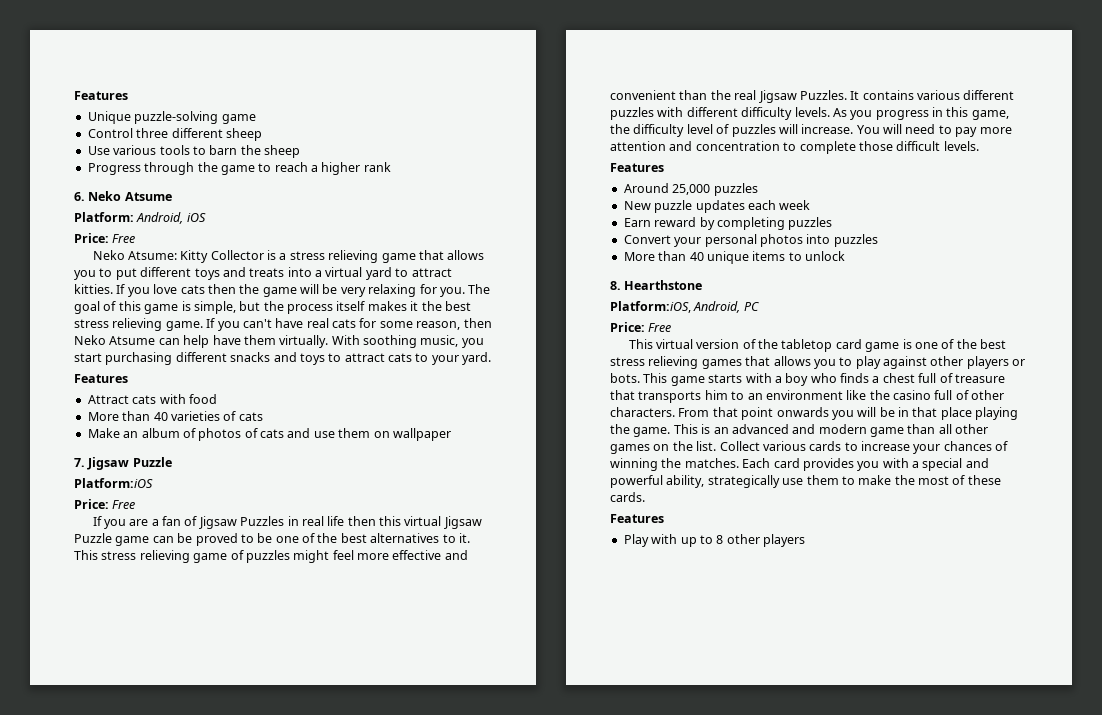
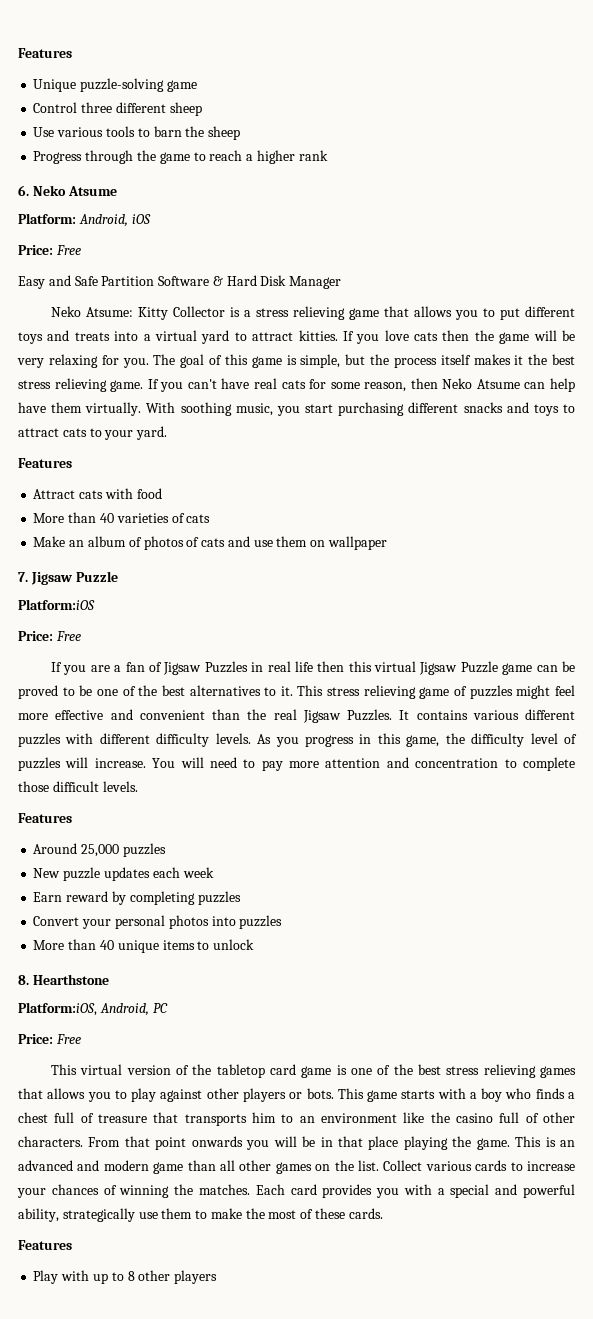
+ Easy and Safe Partition Software & Hard Disk Manager

